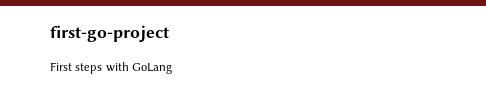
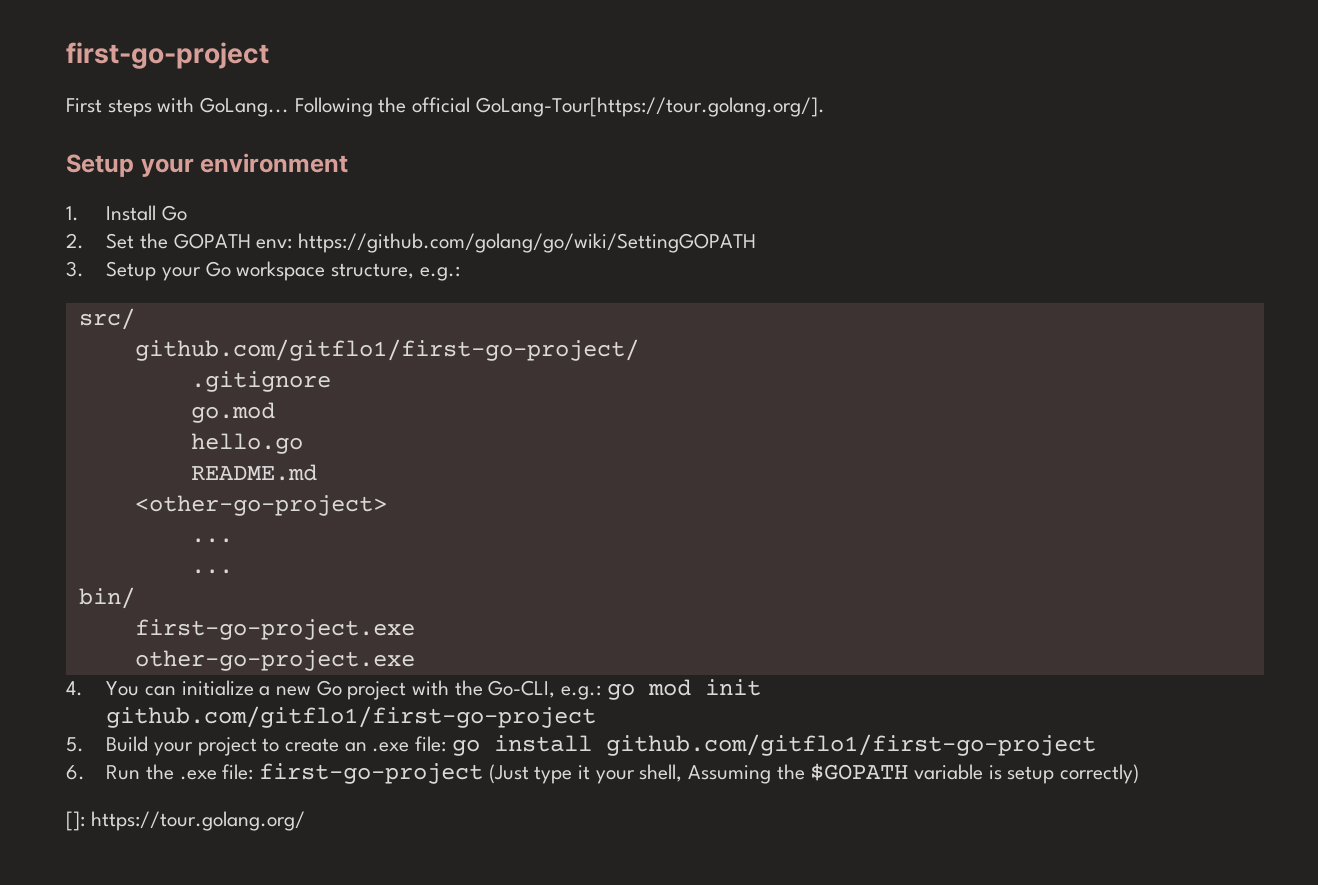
- First steps with GoLang
+ First steps with GoLang... Following the official GoLang-Tour[https://tour.golang.org/].
+ Setup your environment
+ 1. Install Go
+ 2. Set the GOPATH env: https://github.com/golang/go/wiki/SettingGOPATH
+ 3. Setup your Go workspace structure, e.g.:
+ src/
+ github.com/gitflo1/first-go-project/
+ .gitignore
+ go.mod
+ hello.go
+ README.md
+ <other-go-project>
+ ...
+ ...
+ bin/
+ first-go-project.exe
+ other-go-project.exe
+ 4. You can initialize a new Go project with the Go-CLI, e.g.: go mod init github.com/gitflo1/first-go-project
+ 5. Build your project to create an .exe file: go install github.com/gitflo1/first-go-project
+ 6. Run the .exe file: first-go-project (Just type it your shell, Assuming the $GOPATH variable is setup correctly)
+ []: https://tour.golang.org/

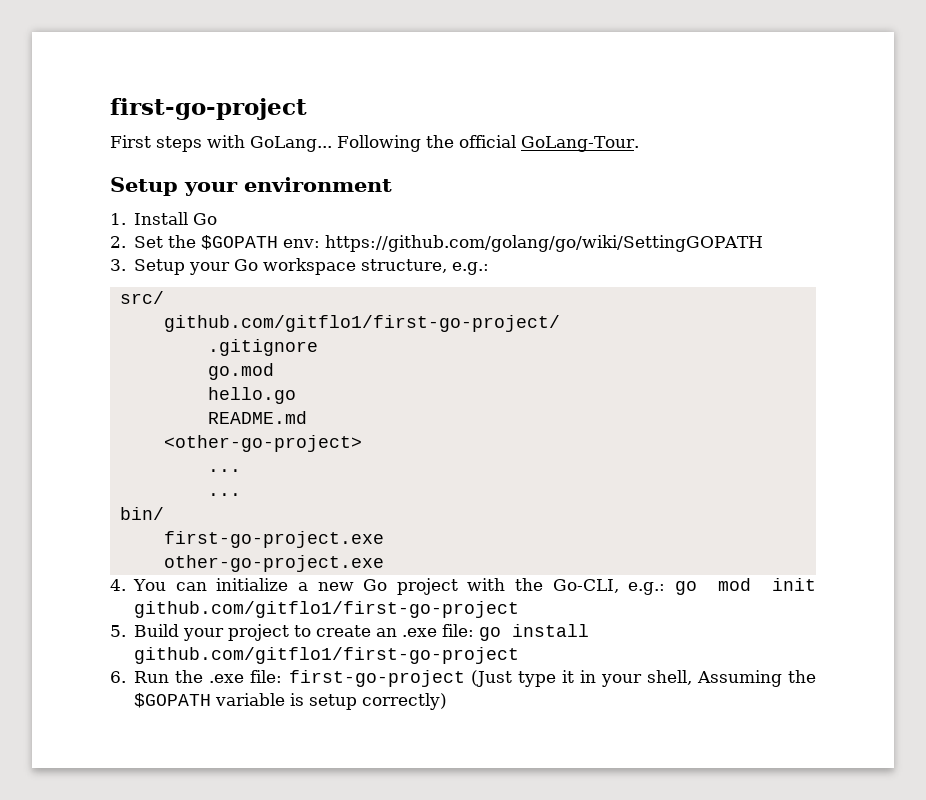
- Following the official GoLang-Tour[https://tour.golang.org/].
+ Following the official GoLang-Tour.
- 2. Set the GOPATH env: https://github.com/golang/go/wiki/SettingGOPATH
+ 2. Set the $GOPATH env: https://github.com/golang/go/wiki/SettingGOPATH
- 6. Run the .exe file: first-go-project (Just type it your shell, Assuming the $GOPATH variable is setup correctly)
+ 6. Run the .exe file: first-go-project (Just type it in your shell, Assuming the $GOPATH variable is setup correctly)
- []: https://tour.golang.org/

